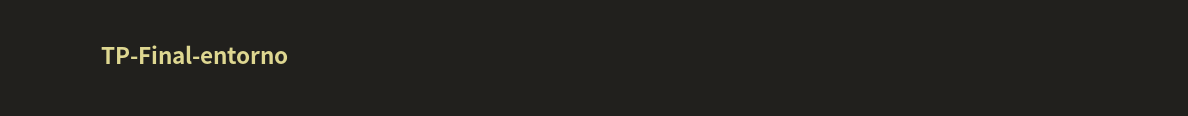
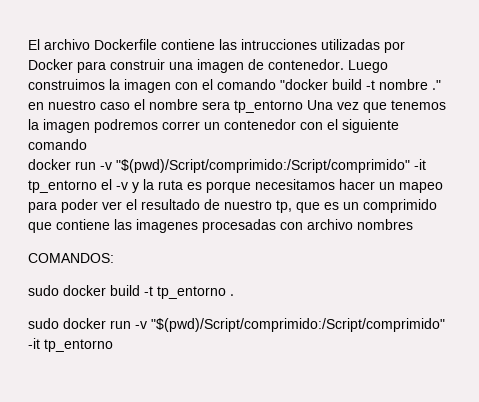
- TP-Final-entorno
+ El archivo Dockerfile contiene las intrucciones utilizadas por Docker para construir una imagen de contenedor. Luego construimos la imagen con el comando "docker build -t nombre ." en nuestro caso el nombre sera tp_entorno Una vez que tenemos la imagen podremos correr un contenedor con el siguiente comando
+ docker run -v "$(pwd)/Script/comprimido:/Script/comprimido" -it tp_entorno el -v y la ruta es porque necesitamos hacer un mapeo para poder ver el resultado de nuestro tp, que es un comprimido que contiene las imagenes procesadas con archivo nombres
+ COMANDOS:
+ sudo docker build -t tp_entorno .
+ sudo docker run -v "$(pwd)/Script/comprimido:/Script/comprimido" -it tp_entorno

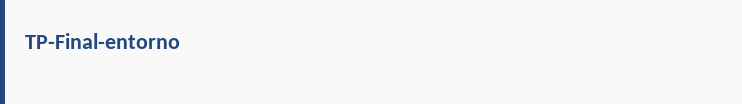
- El archivo Dockerfile contiene las intrucciones utilizadas por Docker para construir una imagen de contenedor. Luego construimos la imagen con el comando "docker build -t nombre ." en nuestro caso el nombre sera tp_entorno Una vez que tenemos la imagen podremos correr un contenedor con el siguiente comando
- docker run -v "$(pwd)/Script/comprimido:/Script/comprimido" -it tp_entorno el -v y la ruta es porque necesitamos hacer un mapeo para poder ver el resultado de nuestro tp, que es un comprimido que contiene las imagenes procesadas con archivo nombres
- COMANDOS:
- sudo docker build -t tp_entorno .
- sudo docker run -v "$(pwd)/Script/comprimido:/Script/comprimido" -it tp_entorno
+ TP-Final-entorno

